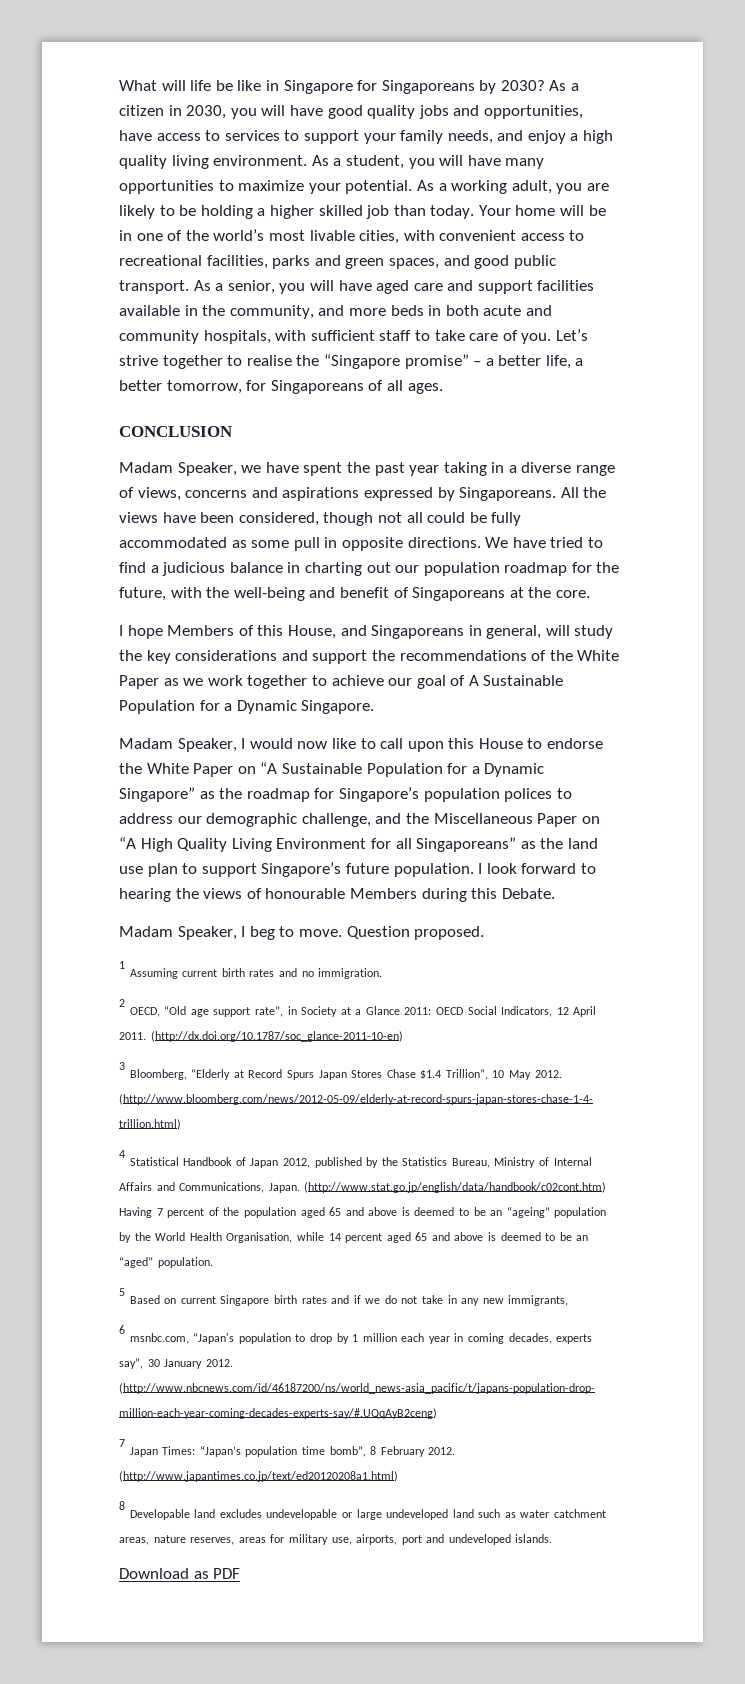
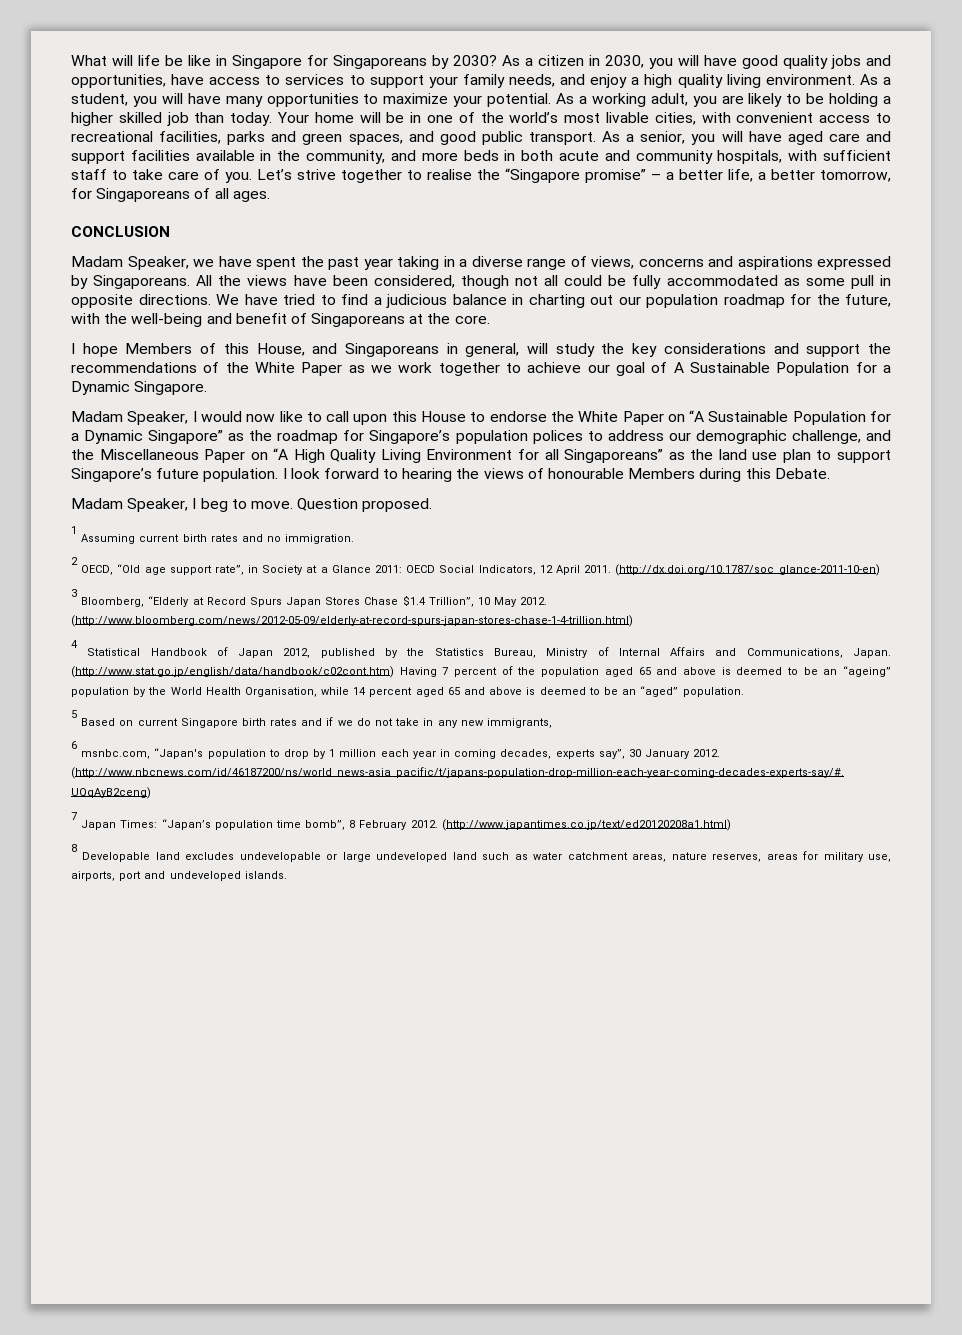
- Download as PDF

